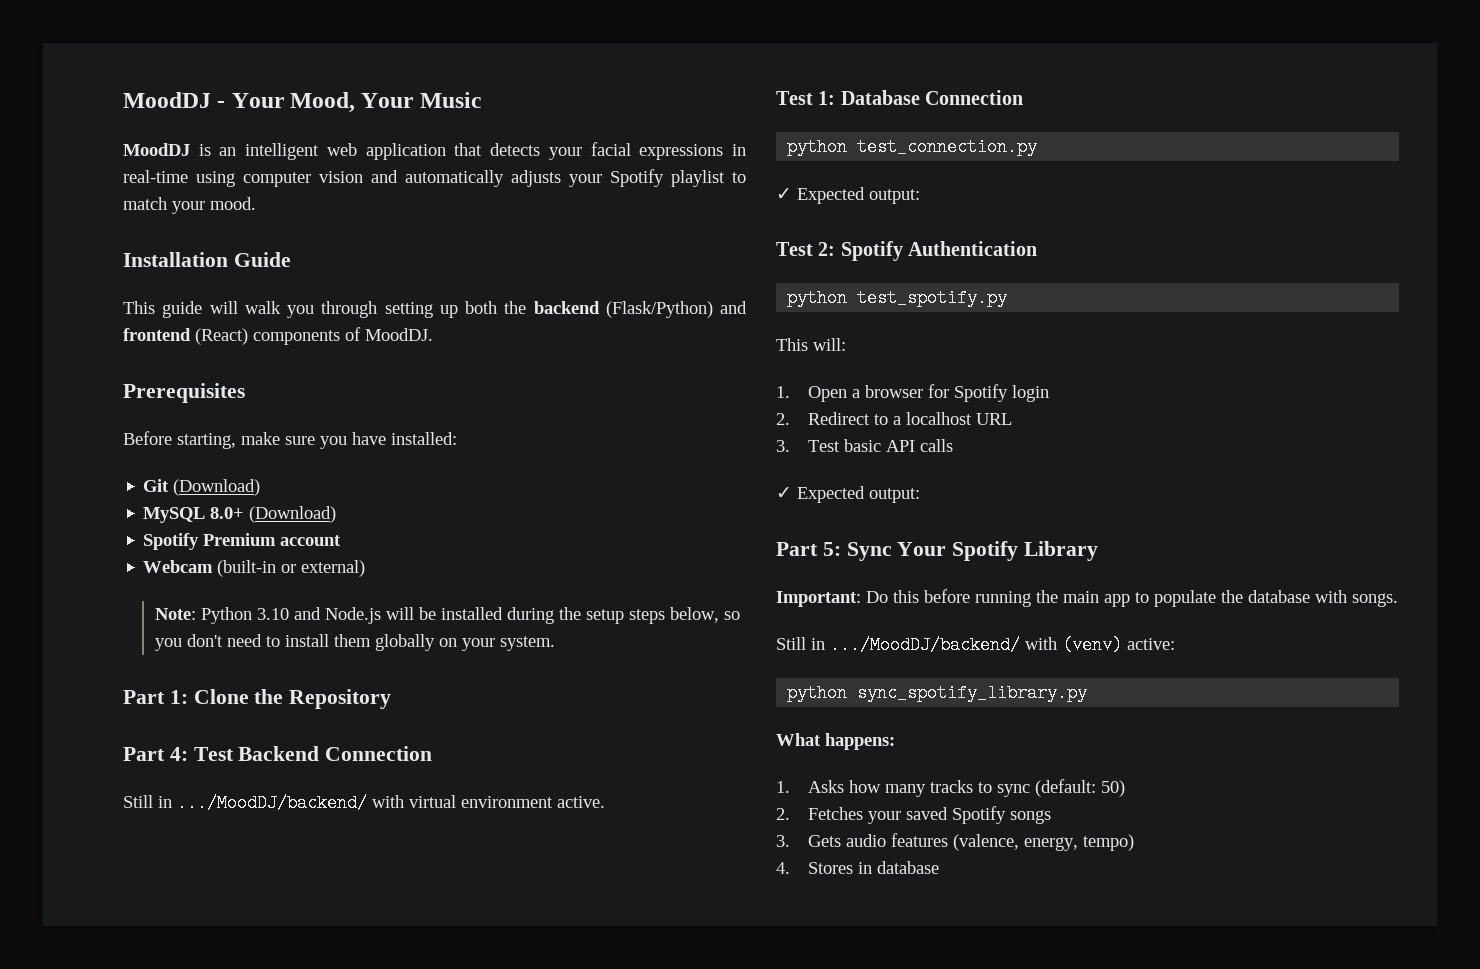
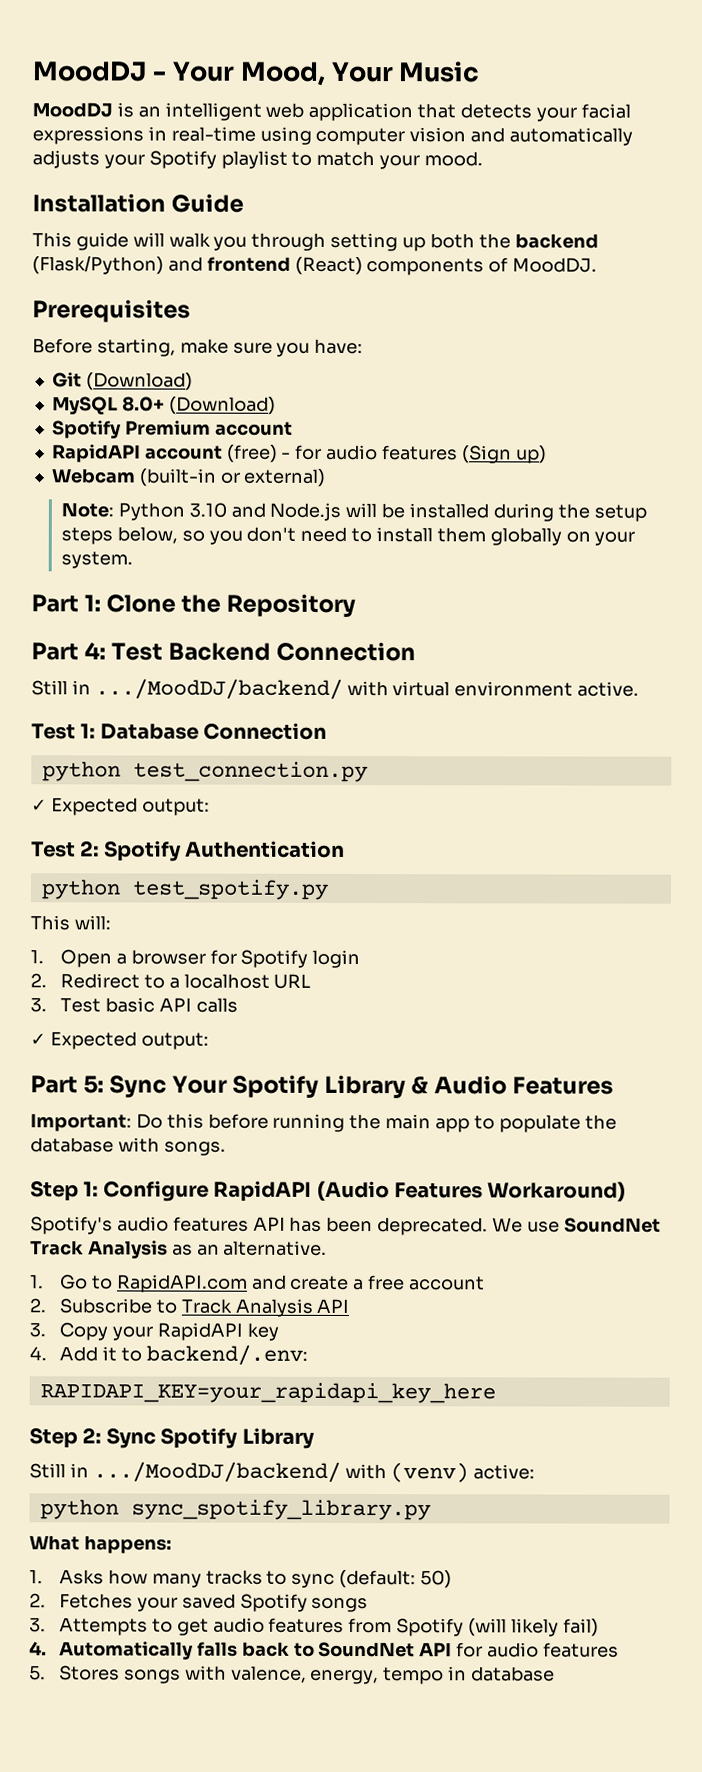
- Before starting, make sure you have installed:
+ Before starting, make sure you have:
+ RapidAPI account (free) - for audio features (Sign up)
- Part 5: Sync Your Spotify Library
+ Part 5: Sync Your Spotify Library & Audio Features
+ Step 1: Configure RapidAPI (Audio Features Workaround)
+ Spotify's audio features API has been deprecated. We use SoundNet Track Analysis as an alternative.
+ 1. Go to RapidAPI.com and create a free account
+ 2. Subscribe to Track Analysis API
+ 3. Copy your RapidAPI key
+ 4. Add it to backend/.env:
+ RAPIDAPI_KEY=your_rapidapi_key_here
+ Step 2: Sync Spotify Library
- 3. Gets audio features (valence, energy, tempo)
- 4. Stores in database
+ 3. Attempts to get audio features from Spotify (will likely fail)
+ 4. Automatically falls back to SoundNet API for audio features
+ 5. Stores songs with valence, energy, tempo in database

